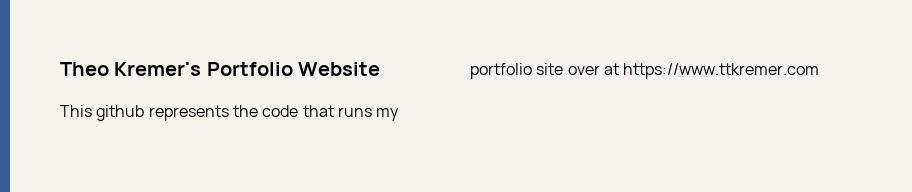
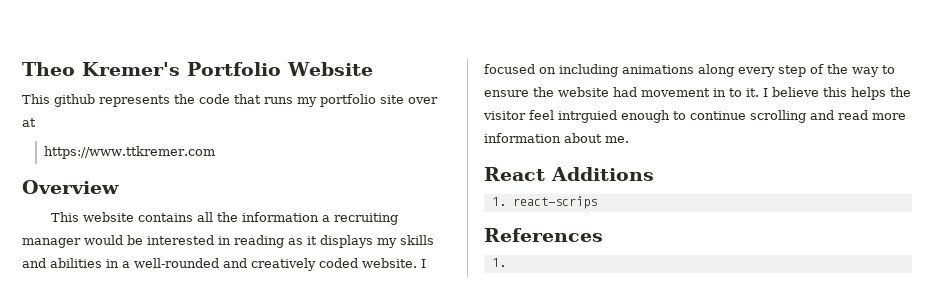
- This github represents the code that runs my portfolio site over at https://www.ttkremer.com
+ This github represents the code that runs my portfolio site over at
+ https://www.ttkremer.com
+ Overview
+ This website contains all the information a recruiting manager would be interested in reading as it displays my skills and abilities in a well-rounded and creatively coded website. I focused on including animations along every step of the way to ensure the website had movement in to it. I believe this helps the visitor feel intrguied enough to continue scrolling and read more information about me.
+ React Additions
+ 1. react-scrips
+ References
+ 1.

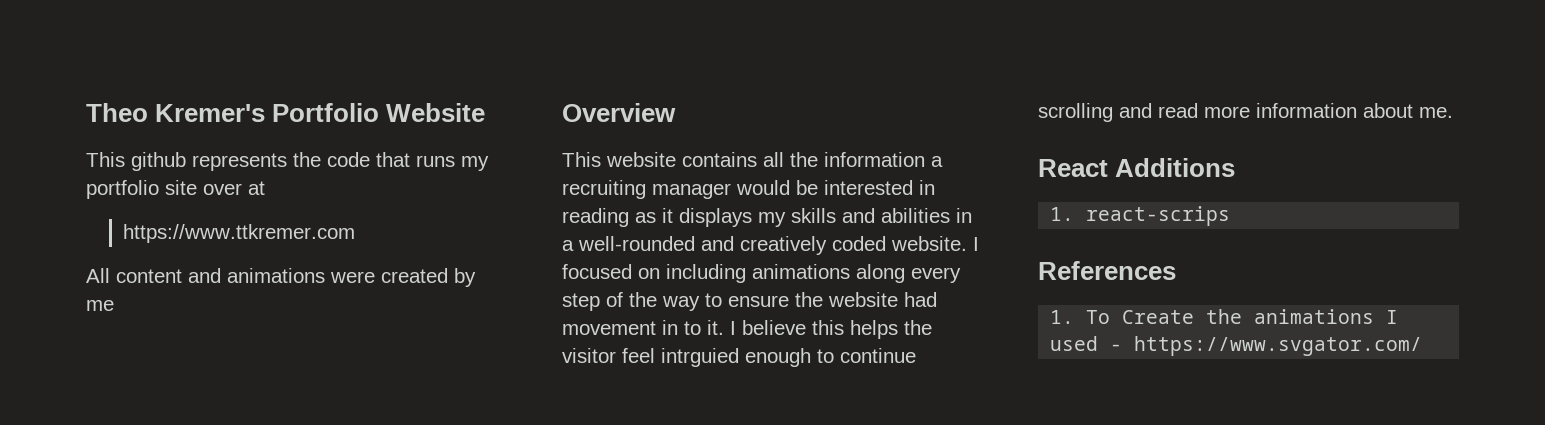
+ All content and animations were created by me
  References
- 1.
+ 1. To Create the animations I used - https://www.svgator.com/

